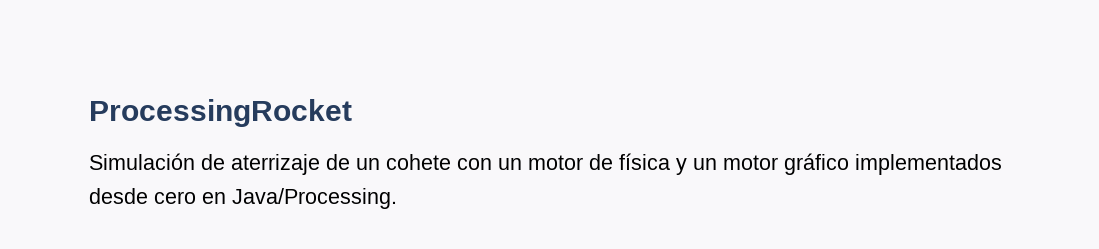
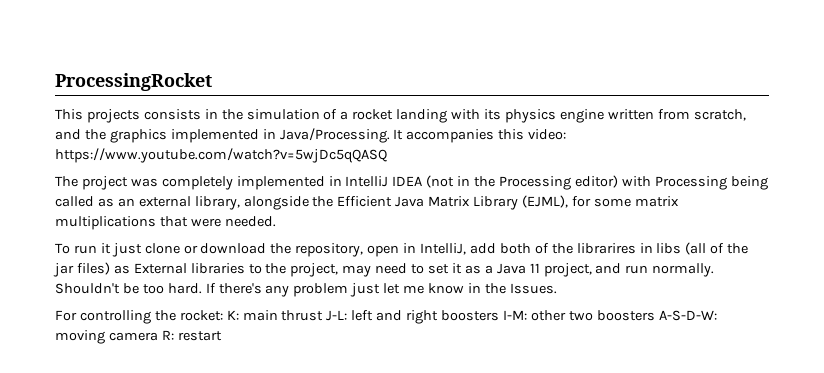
- Simulación de aterrizaje de un cohete con un motor de física y un motor gráfico implementados desde cero en Java/Processing.
+ This projects consists in the simulation of a rocket landing with its physics engine written from scratch, and the graphics implemented in Java/Processing. It accompanies this video: https://www.youtube.com/watch?v=5wjDc5qQASQ
+ The project was completely implemented in IntelliJ IDEA (not in the Processing editor) with Processing being called as an external library, alongside the Efficient Java Matrix Library (EJML), for some matrix multiplications that were needed.
+ To run it just clone or download the repository, open in IntelliJ, add both of the librarires in libs (all of the jar files) as External libraries to the project, may need to set it as a Java 11 project, and run normally. Shouldn't be too hard. If there's any problem just let me know in the Issues.
+ For controlling the rocket: K: main thrust J-L: left and right boosters I-M: other two boosters A-S-D-W: moving camera R: restart

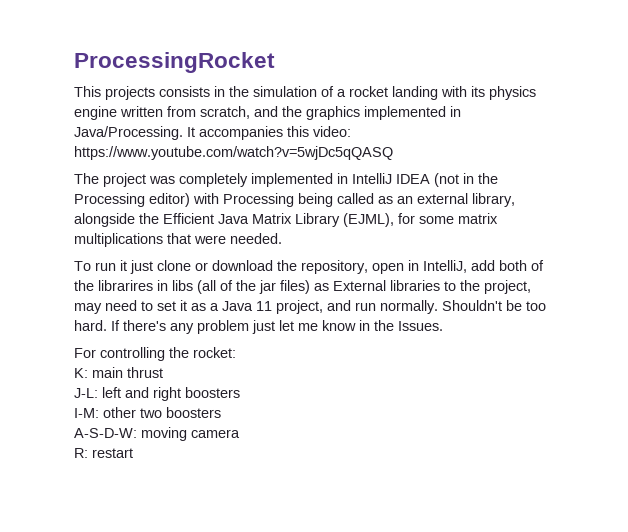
- For controlling the rocket: K: main thrust J-L: left and right boosters I-M: other two boosters A-S-D-W: moving camera R: restart
+ For controlling the rocket:
+ K: main thrust
+ J-L: left and right boosters
+ I-M: other two boosters
+ A-S-D-W: moving camera
+ R: restart

